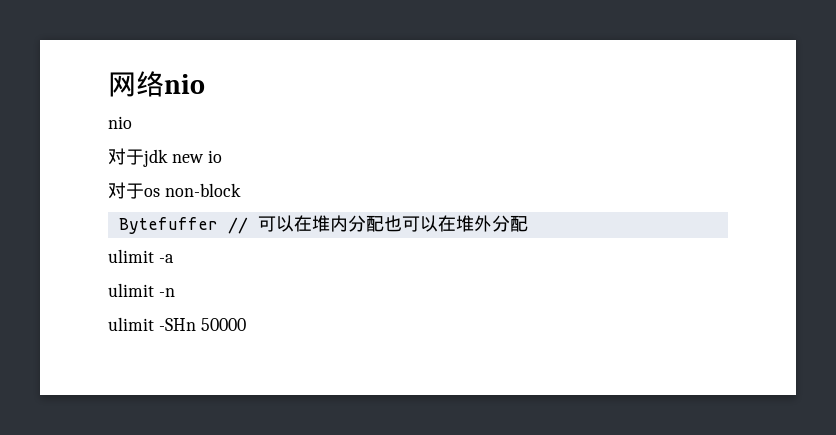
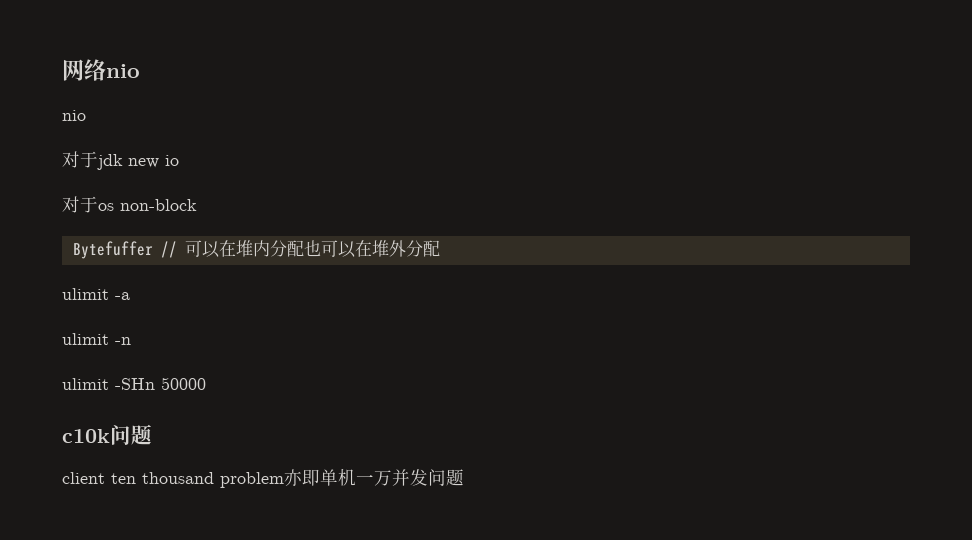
+ c10k问题
+ client ten thousand problem亦即单机一万并发问题

